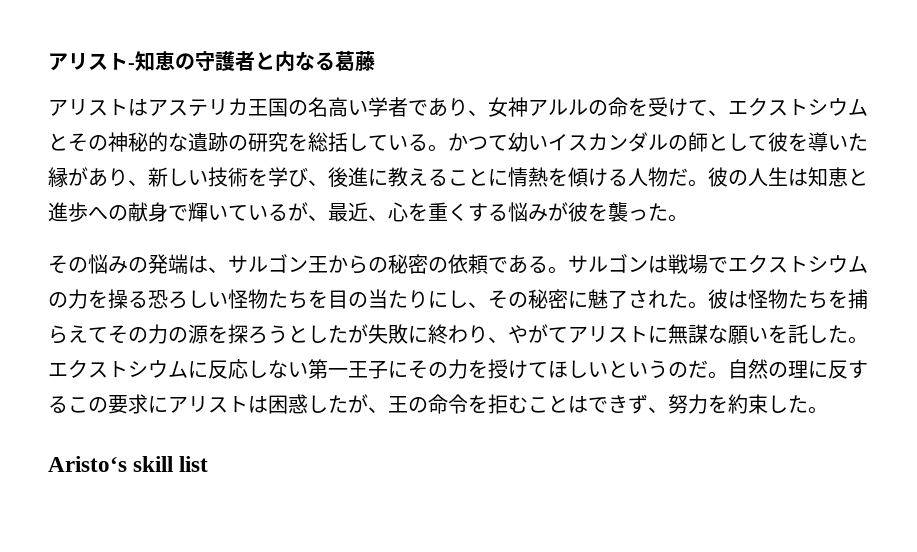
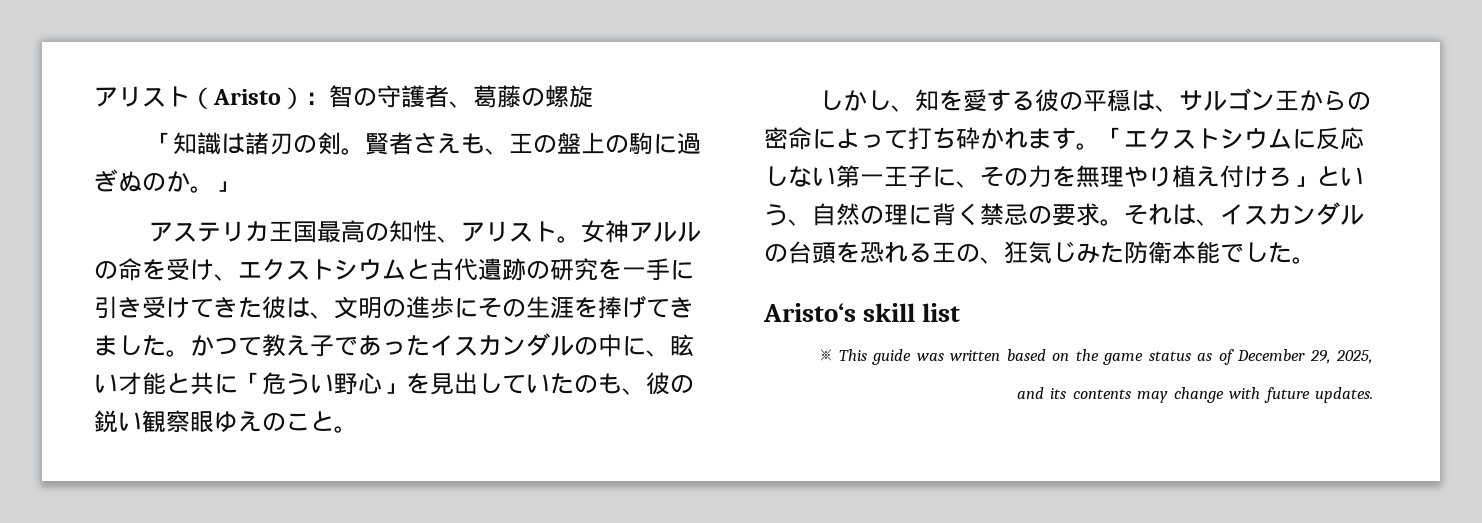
- アリスト-知恵の守護者と内なる葛藤
- アリストはアステリカ王国の名高い学者であり、女神アルルの命を受けて、エクストシウムとその神秘的な遺跡の研究を総括している。かつて幼いイスカンダルの師として彼を導いた縁があり、新しい技術を学び、後進に教えることに情熱を傾ける人物だ。彼の人生は知恵と進歩への献身で輝いているが、最近、心を重くする悩みが彼を襲った。
- その悩みの発端は、サルゴン王からの秘密の依頼である。サルゴンは戦場でエクストシウムの力を操る恐ろしい怪物たちを目の当たりにし、その秘密に魅了された。彼は怪物たちを捕らえてその力の源を探ろうとしたが失敗に終わり、やがてアリストに無謀な願いを託した。エクストシウムに反応しない第一王子にその力を授けてほしいというのだ。自然の理に反するこの要求にアリストは困惑したが、王の命令を拒むことはできず、努力を約束した。
+ アリスト（Aristo）：智の守護者、葛藤の螺旋
+ 「知識は諸刃の剣。賢者さえも、王の盤上の駒に過ぎぬのか。」
+ アステリカ王国最高の知性、アリスト。女神アルルの命を受け、エクストシウムと古代遺跡の研究を一手に引き受けてきた彼は、文明の進歩にその生涯を捧げてきました。かつて教え子であったイスカンダルの中に、眩い才能と共に「危うい野心」を見出していたのも、彼の鋭い観察眼ゆえのこと。
+ しかし、知を愛する彼の平穏は、サルゴン王からの密命によって打ち砕かれます。「エクストシウムに反応しない第一王子に、その力を無理やり植え付けろ」という、自然の理に背く禁忌の要求。それは、イスカンダルの台頭を恐れる王の、狂気じみた防衛本能でした。
+ ※ This guide was written based on the game status as of December 29, 2025,
+ and its contents may change with future updates.

